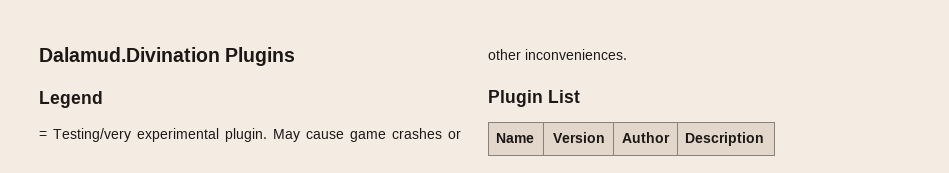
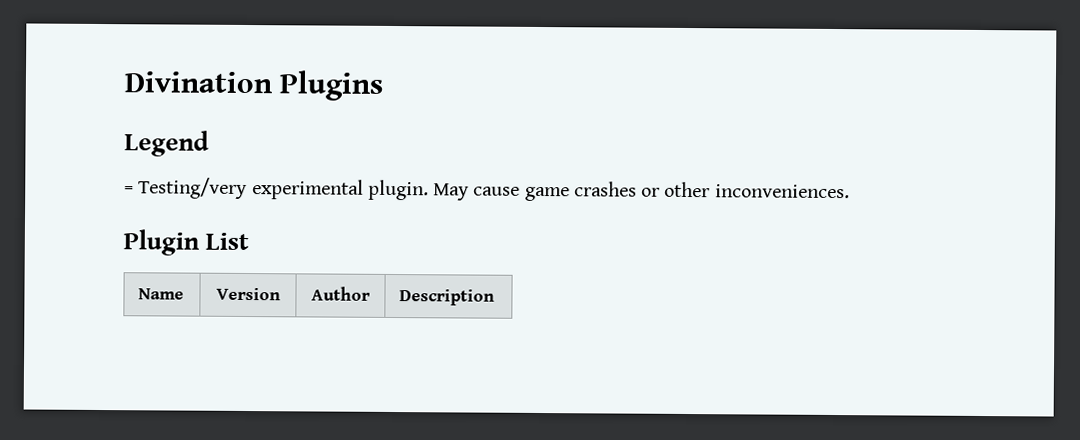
- Dalamud.Divination Plugins
+ Divination Plugins

